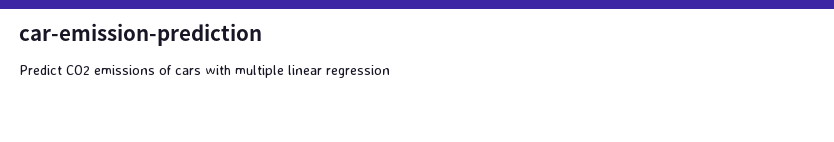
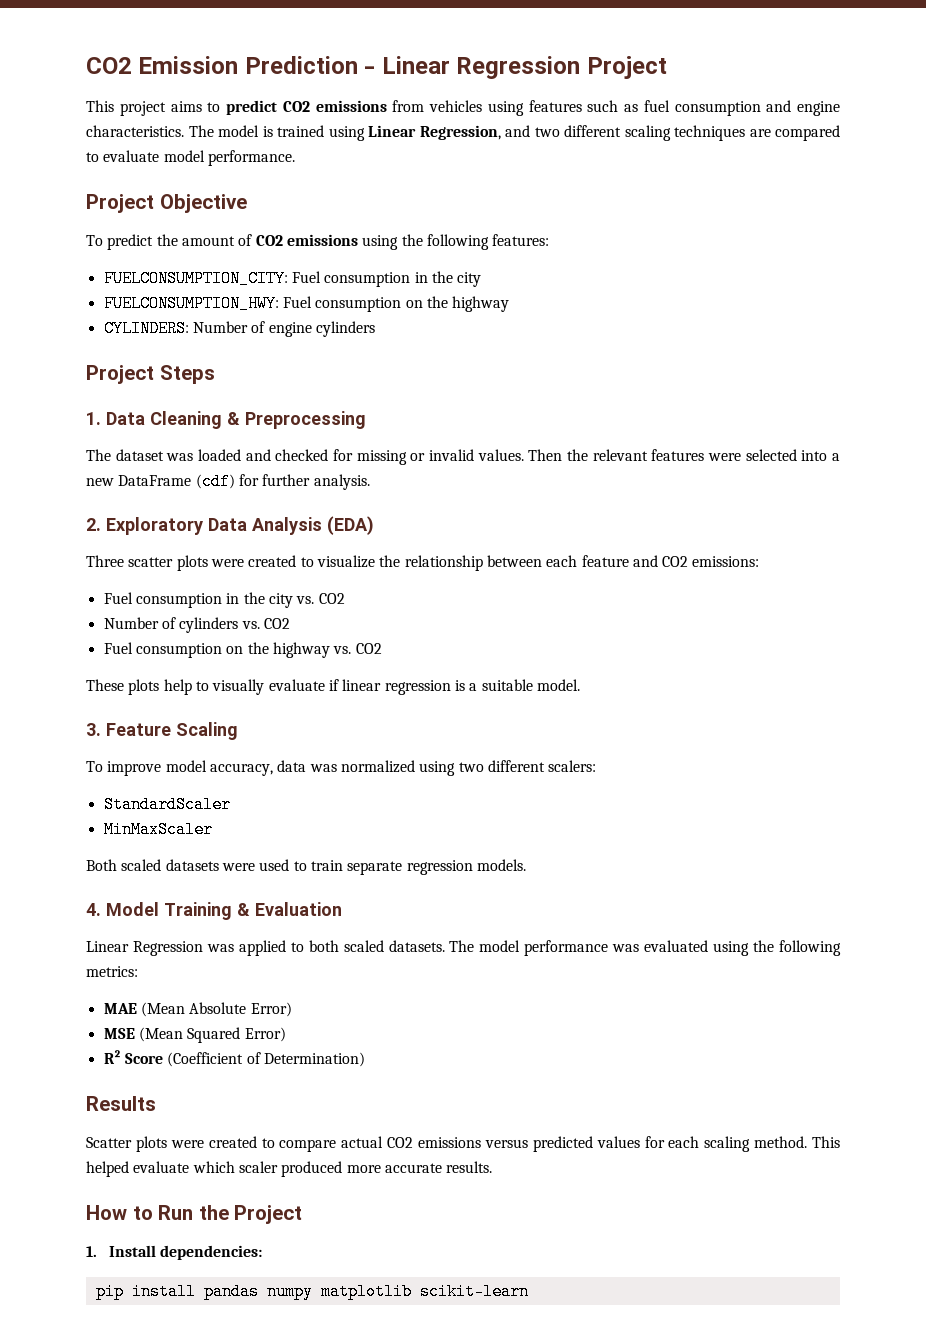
- car-emission-prediction
- Predict CO2 emissions of cars with multiple linear regression
+ CO2 Emission Prediction - Linear Regression Project
+ This project aims to predict CO2 emissions from vehicles using features such as fuel consumption and engine characteristics. The model is trained using Linear Regression, and two different scaling techniques are compared to evaluate model performance.
+ Project Objective
+ To predict the amount of CO2 emissions using the following features:
+ FUELCONSUMPTION_CITY: Fuel consumption in the city
+ FUELCONSUMPTION_HWY: Fuel consumption on the highway
+ CYLINDERS: Number of engine cylinders
+ Project Steps
+ 1. Data Cleaning & Preprocessing
+ The dataset was loaded and checked for missing or invalid values. Then the relevant features were selected into a new DataFrame (cdf) for further analysis.
+ 2. Exploratory Data Analysis (EDA)
+ Three scatter plots were created to visualize the relationship between each feature and CO2 emissions:
+ Fuel consumption in the city vs. CO2
+ Number of cylinders vs. CO2
+ Fuel consumption on the highway vs. CO2
+ These plots help to visually evaluate if linear regression is a suitable model.
+ 3. Feature Scaling
+ To improve model accuracy, data was normalized using two different scalers:
+ StandardScaler
+ MinMaxScaler
+ Both scaled datasets were used to train separate regression models.
+ 4. Model Training & Evaluation
+ Linear Regression was applied to both scaled datasets. The model performance was evaluated using the following metrics:
+ MAE (Mean Absolute Error)
+ MSE (Mean Squared Error)
+ R² Score (Coefficient of Determination)
+ Results
+ Scatter plots were created to compare actual CO2 emissions versus predicted values for each scaling method. This helped evaluate which scaler produced more accurate results.
+ How to Run the Project
+ 1. Install dependencies:
+ pip install pandas numpy matplotlib scikit-learn

